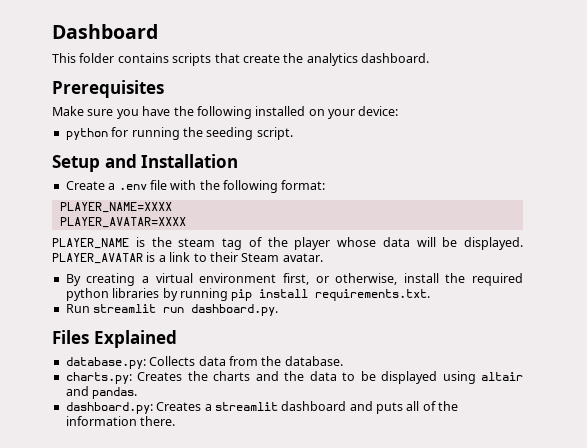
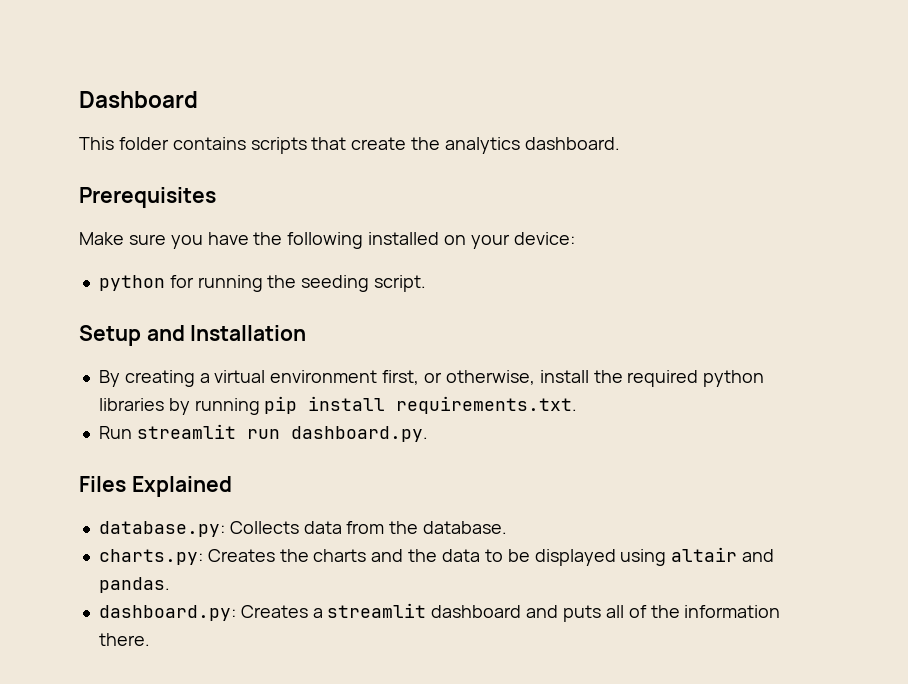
- Create a .env file with the following format:
- PLAYER_NAME=XXXX
- PLAYER_AVATAR=XXXX
- PLAYER_NAME is the steam tag of the player whose data will be displayed. PLAYER_AVATAR is a link to their Steam avatar.

